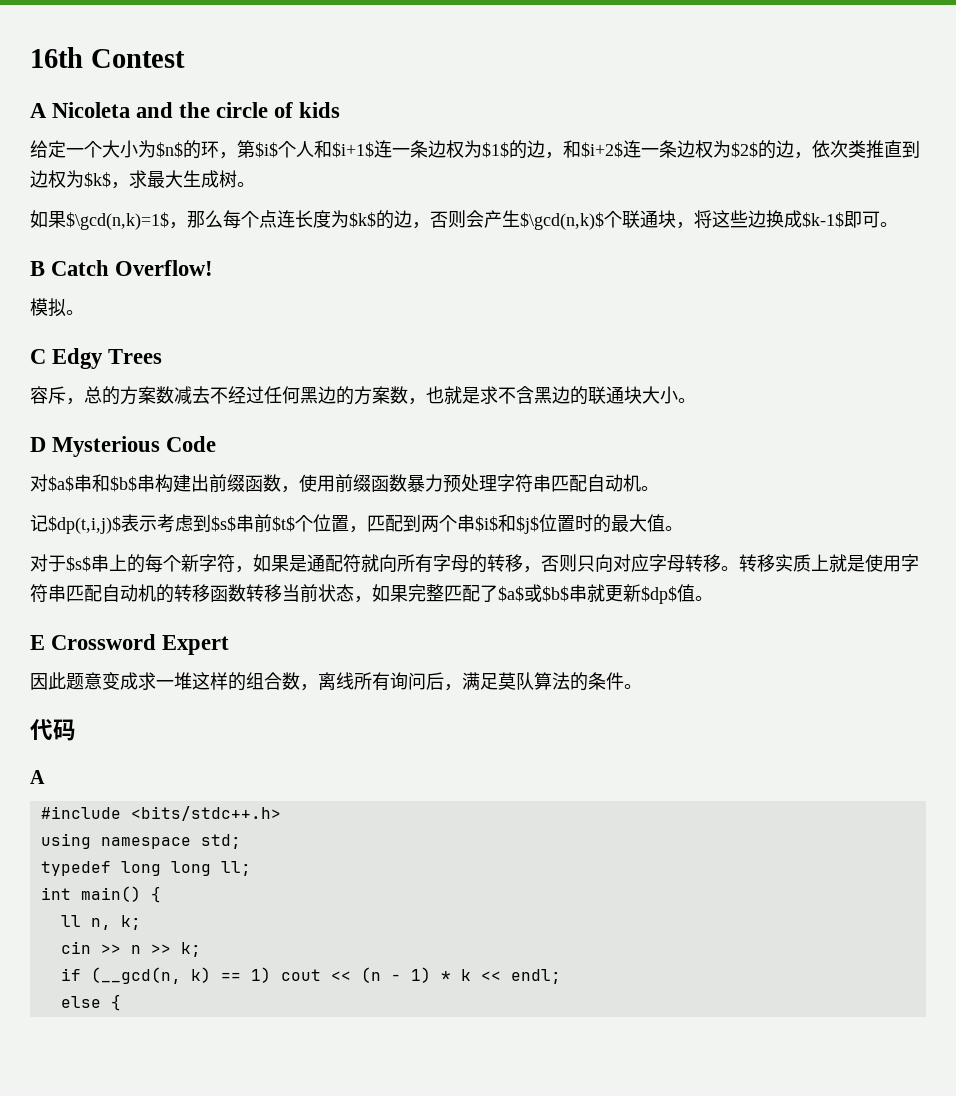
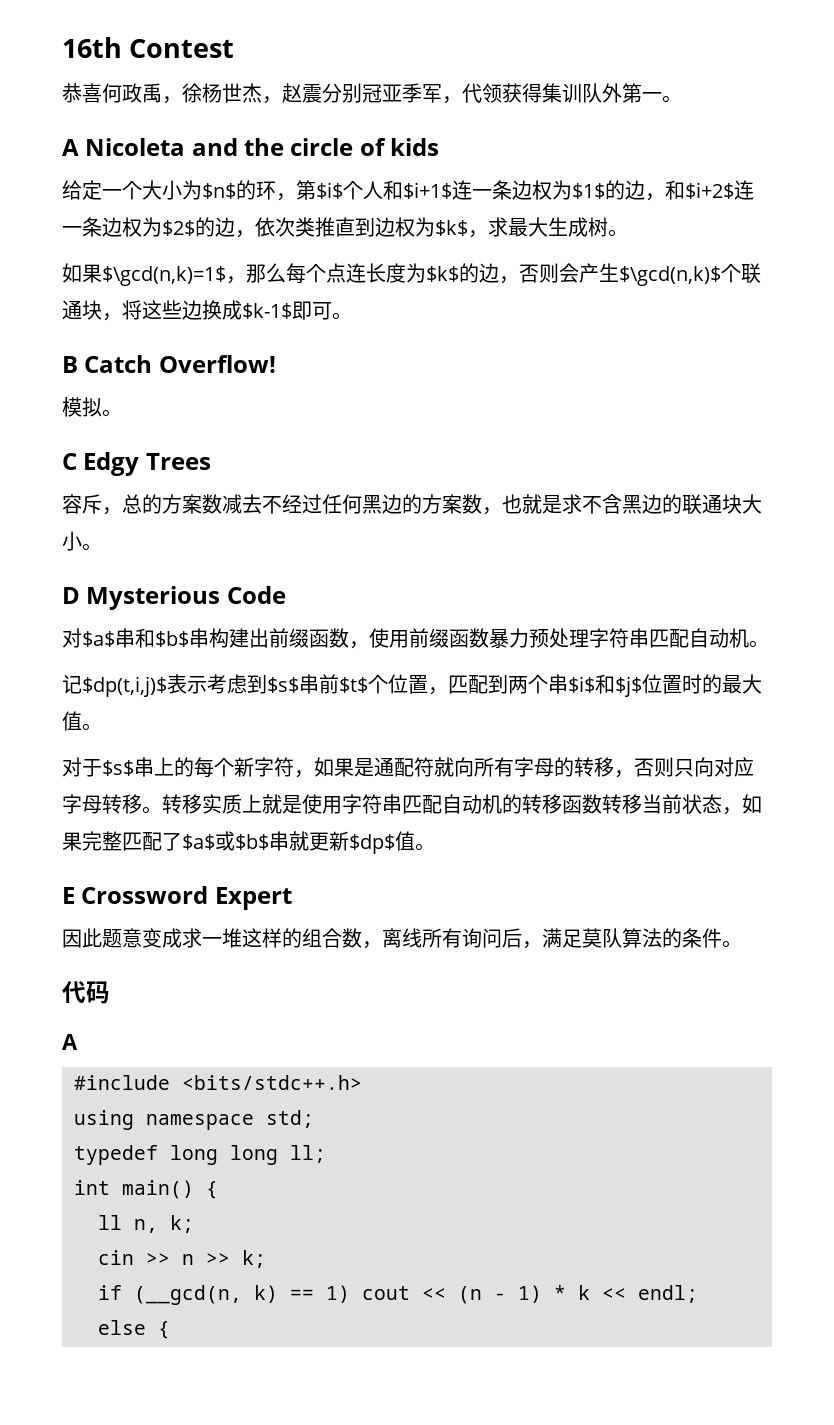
+ 恭喜何政禹，徐杨世杰，赵震分别冠亚季军，代领获得集训队外第一。

